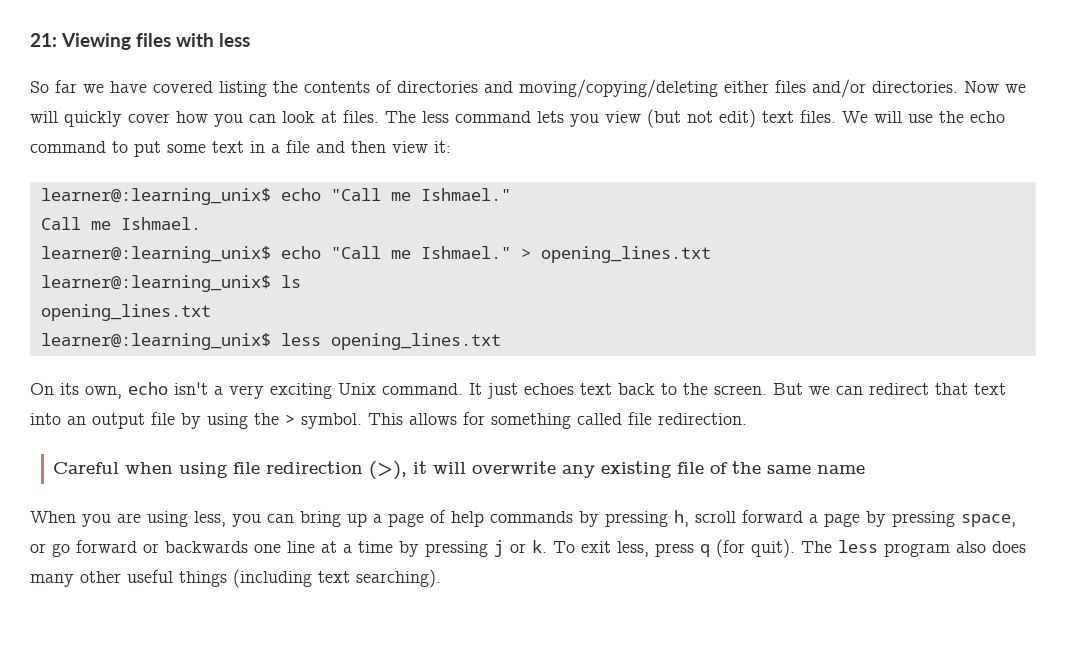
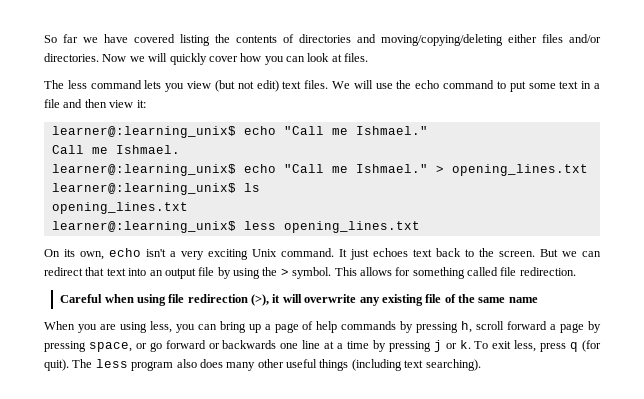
- 21: Viewing files with less
- Now we will quickly cover how you can look at files. The less command lets you view (but not edit) text files.
+ Now we will quickly cover how you can look at files.
+ The less command lets you view (but not edit) text files.

